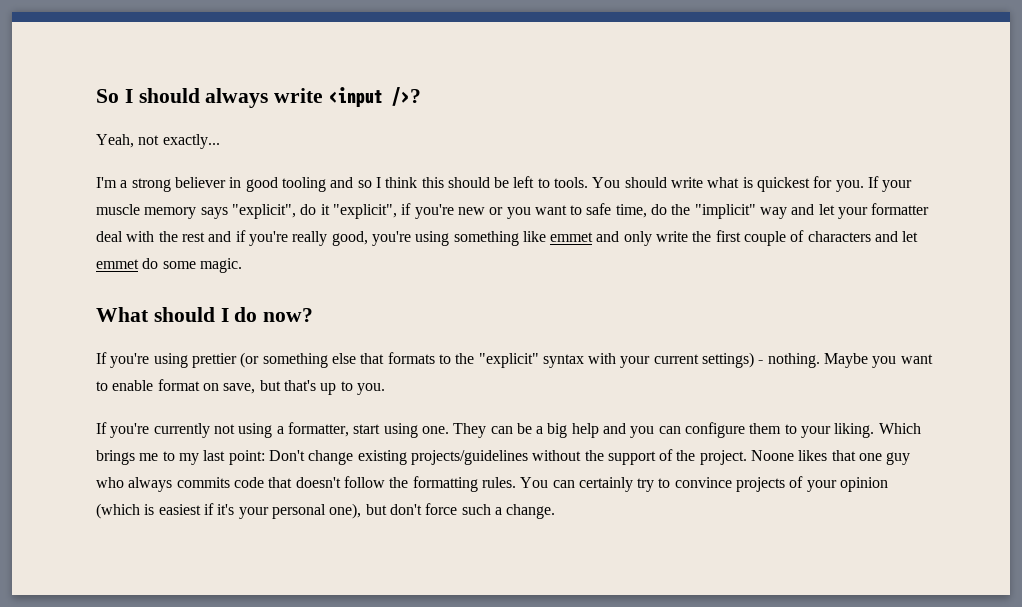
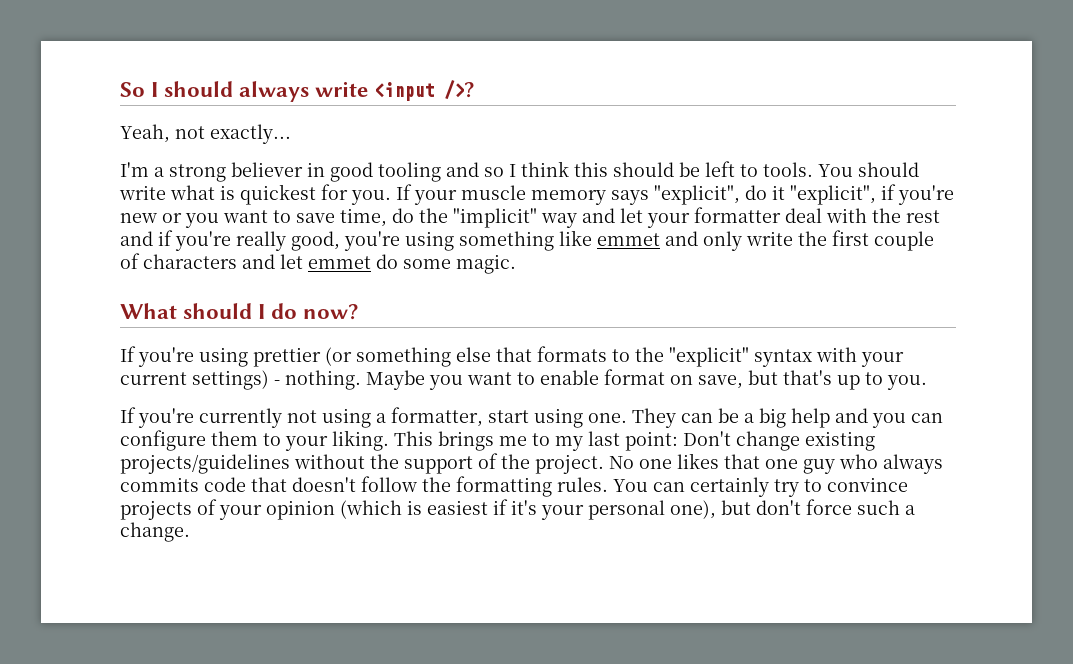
- If your muscle memory says "explicit", do it "explicit", if you're new or you want to safe time, do the "implicit" way and let your formatter deal with the rest and if you're really good, you're using something like emmet and only write the first couple of characters and let emmet do some magic.
+ If your muscle memory says "explicit", do it "explicit", if you're new or you want to save time, do the "implicit" way and let your formatter deal with the rest and if you're really good, you're using something like emmet and only write the first couple of characters and let emmet do some magic.
- Which brings me to my last point: Don't change existing projects/guidelines without the support of the project.
+ This brings me to my last point: Don't change existing projects/guidelines without the support of the project.
- Noone likes that one guy who always commits code that doesn't follow the formatting rules.
+ No one likes that one guy who always commits code that doesn't follow the formatting rules.

